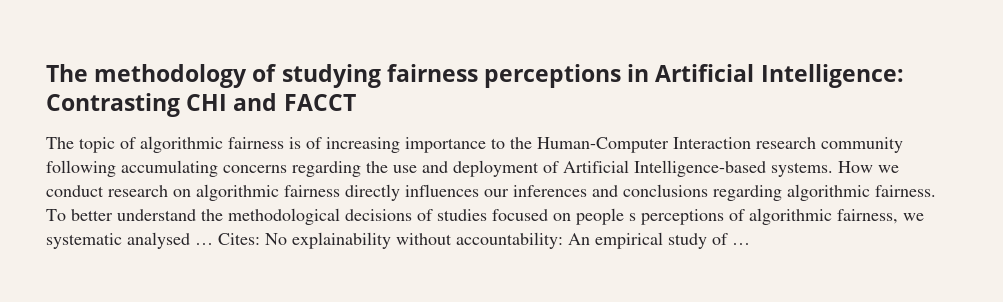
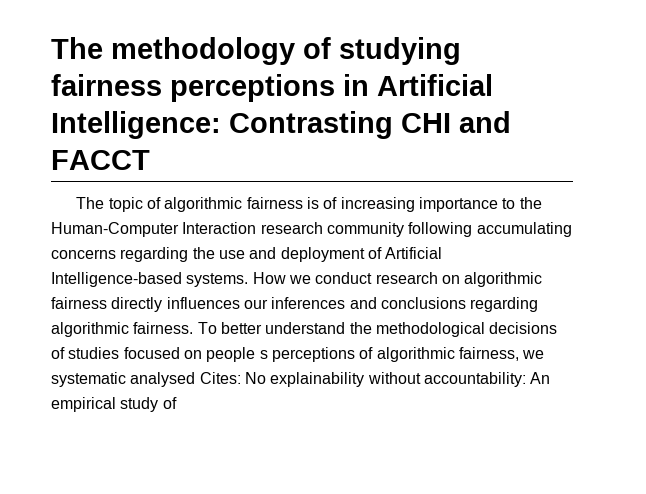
- To better understand the methodological decisions of studies focused on people s perceptions of algorithmic fairness, we systematic analysed … Cites: No explainability without accountability: An empirical study of …
+ To better understand the methodological decisions of studies focused on people s perceptions of algorithmic fairness, we systematic analysed Cites: No explainability without accountability: An empirical study of

